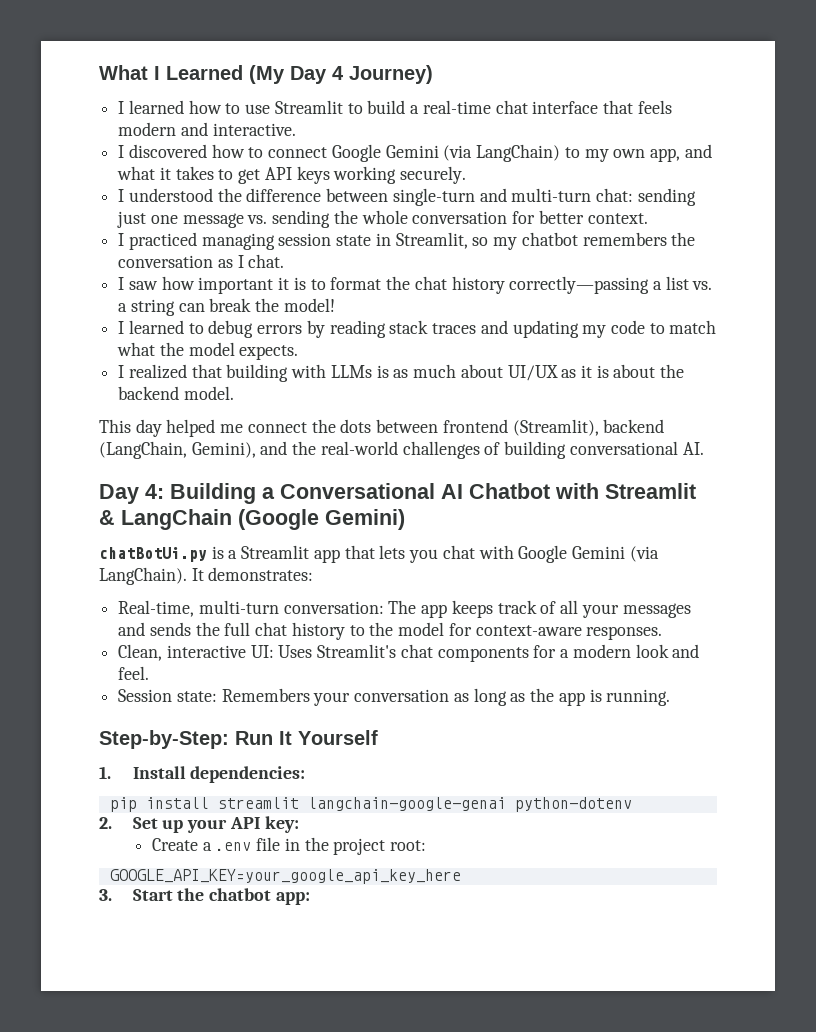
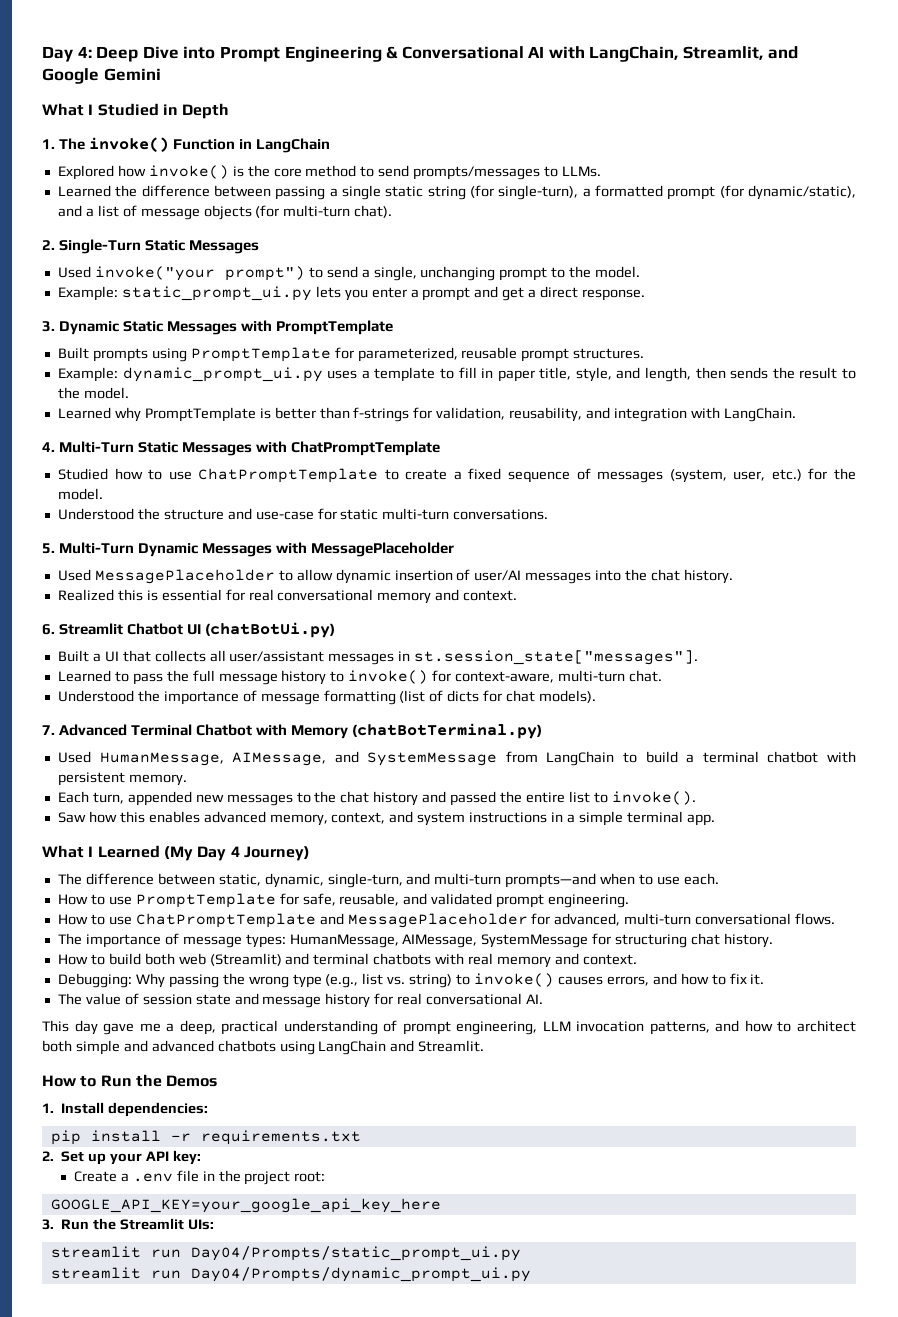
+ Day 4: Deep Dive into Prompt Engineering & Conversational AI with LangChain, Streamlit, and Google Gemini
+ What I Studied in Depth
+ 1. The invoke() Function in LangChain
+ Explored how invoke() is the core method to send prompts/messages to LLMs.
+ Learned the difference between passing a single static string (for single-turn), a formatted prompt (for dynamic/static), and a list of message objects (for multi-turn chat).
+ 2. Single-Turn Static Messages
+ Used invoke("your prompt") to send a single, unchanging prompt to the model.
+ Example: static_prompt_ui.py lets you enter a prompt and get a direct response.
+ 3. Dynamic Static Messages with PromptTemplate
+ Built prompts using PromptTemplate for parameterized, reusable prompt structures.
+ Example: dynamic_prompt_ui.py uses a template to fill in paper title, style, and length, then sends the result to the model.
+ Learned why PromptTemplate is better than f-strings for validation, reusability, and integration with LangChain.
+ 4. Multi-Turn Static Messages with ChatPromptTemplate
+ Studied how to use ChatPromptTemplate to create a fixed sequence of messages (system, user, etc.) for the model.
+ Understood the structure and use-case for static multi-turn conversations.
+ 5. Multi-Turn Dynamic Messages with MessagePlaceholder
+ Used MessagePlaceholder to allow dynamic insertion of user/AI messages into the chat history.
+ Realized this is essential for real conversational memory and context.
+ 6. Streamlit Chatbot UI (chatBotUi.py)
+ Built a UI that collects all user/assistant messages in st.session_state["messages"].
+ Learned to pass the full message history to invoke() for context-aware, multi-turn chat.
+ Understood the importance of message formatting (list of dicts for chat models).
+ 7. Advanced Terminal Chatbot with Memory (chatBotTerminal.py)
+ Used HumanMessage, AIMessage, and SystemMessage from LangChain to build a terminal chatbot with persistent memory.
+ Each turn, appended new messages to the chat history and passed the entire list to invoke().
+ Saw how this enables advanced memory, context, and system instructions in a simple terminal app.
- I learned how to use Streamlit to build a real-time chat interface that feels modern and interactive.
- I discovered how to connect Google Gemini (via LangChain) to my own app, and what it takes to get API keys working securely.
- I understood the difference between single-turn and multi-turn chat: sending just one message vs. sending the whole conversation for better context.
- I practiced managing session state in Streamlit, so my chatbot remembers the conversation as I chat.
- I saw how important it is to format the chat history correctly—passing a list vs. a string can break the model!
- I learned to debug errors by reading stack traces and updating my code to match what the model expects.
- I realized that building with LLMs is as much about UI/UX as it is about the backend model.
- This day helped me connect the dots between frontend (Streamlit), backend (LangChain, Gemini), and the real-world challenges of building conversational AI.
- Day 4: Building a Conversational AI Chatbot with Streamlit & LangChain (Google Gemini)
- chatBotUi.py is a Streamlit app that lets you chat with Google Gemini (via LangChain). It demonstrates:
- Real-time, multi-turn conversation: The app keeps track of all your messages and sends the full chat history to the model for context-aware responses.
- Clean, interactive UI: Uses Streamlit's chat components for a modern look and feel.
- Session state: Remembers your conversation as long as the app is running.
- Step-by-Step: Run It Yourself
+ The difference between static, dynamic, single-turn, and multi-turn prompts—and when to use each.
+ How to use PromptTemplate for safe, reusable, and validated prompt engineering.
+ How to use ChatPromptTemplate and MessagePlaceholder for advanced, multi-turn conversational flows.
+ The importance of message types: HumanMessage, AIMessage, SystemMessage for structuring chat history.
+ How to build both web (Streamlit) and terminal chatbots with real memory and context.
+ Debugging: Why passing the wrong type (e.g., list vs. string) to invoke() causes errors, and how to fix it.
+ The value of session state and message history for real conversational AI.
+ This day gave me a deep, practical understanding of prompt engineering, LLM invocation patterns, and how to architect both simple and advanced chatbots using LangChain and Streamlit.
+ How to Run the Demos
- pip install streamlit langchain-google-genai python-dotenv
+ pip install -r requirements.txt
- 3. Start the chatbot app:
+ 3. Run the Streamlit UIs:
+ streamlit run Day04/Prompts/static_prompt_ui.py
+ streamlit run Day04/Prompts/dynamic_prompt_ui.py

